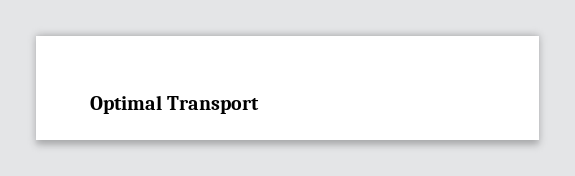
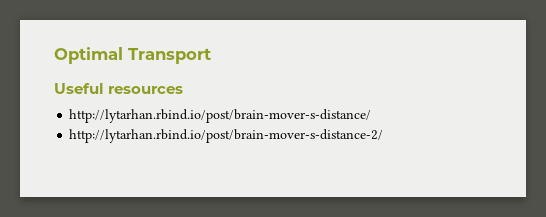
+ Useful resources
+ http://lytarhan.rbind.io/post/brain-mover-s-distance/
+ http://lytarhan.rbind.io/post/brain-mover-s-distance-2/

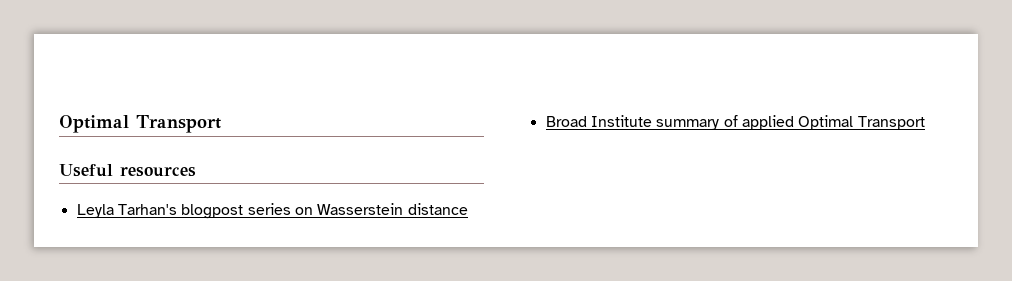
- http://lytarhan.rbind.io/post/brain-mover-s-distance/
- http://lytarhan.rbind.io/post/brain-mover-s-distance-2/
+ Leyla Tarhan's blogpost series on Wasserstein distance
+ Broad Institute summary of applied Optimal Transport

